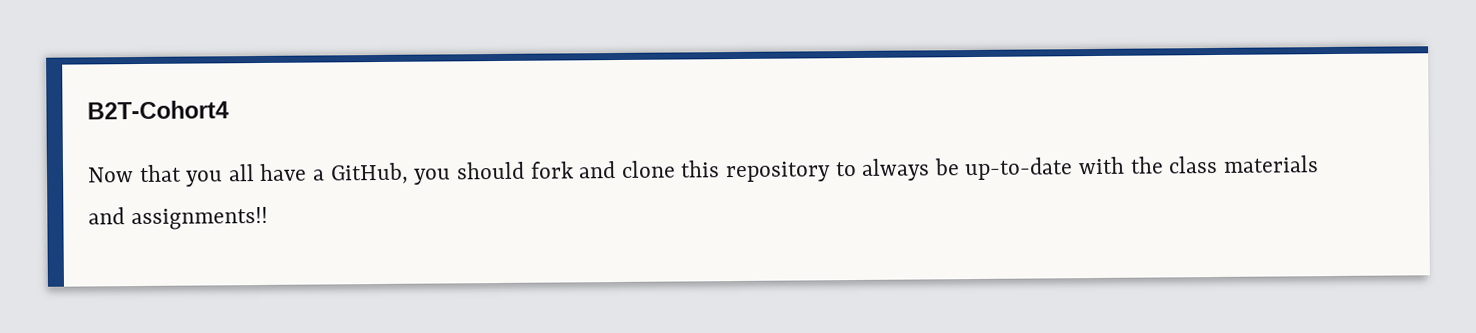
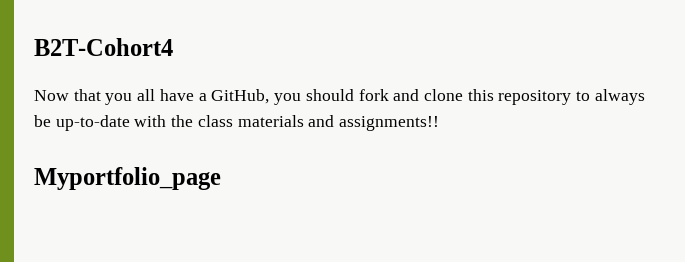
+ Myportfolio_page

